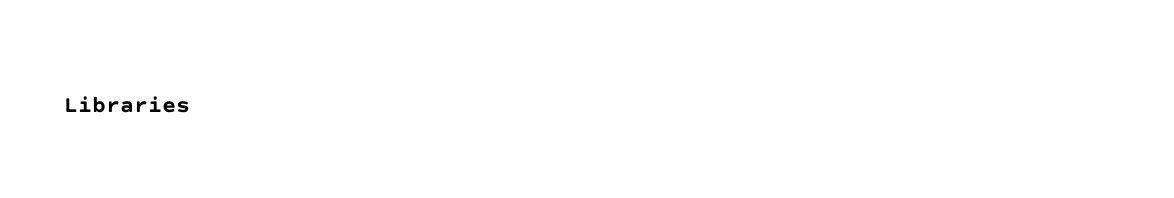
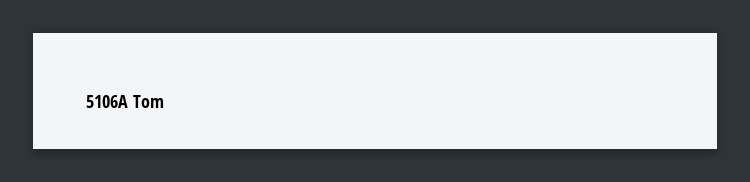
- Libraries
+ 5106A Tom

